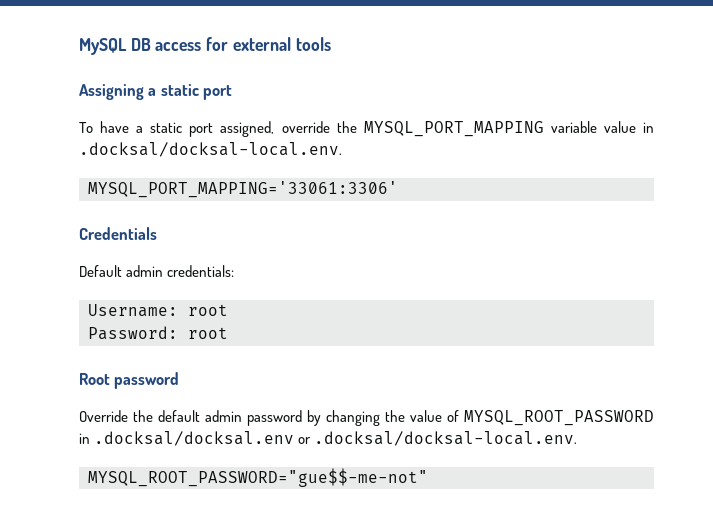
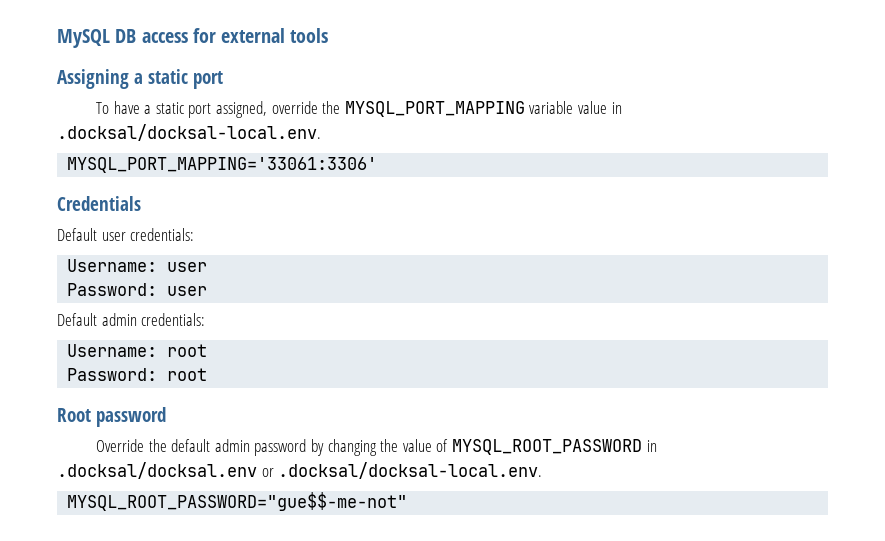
+ Default user credentials:
+ Username: user
+ Password: user

